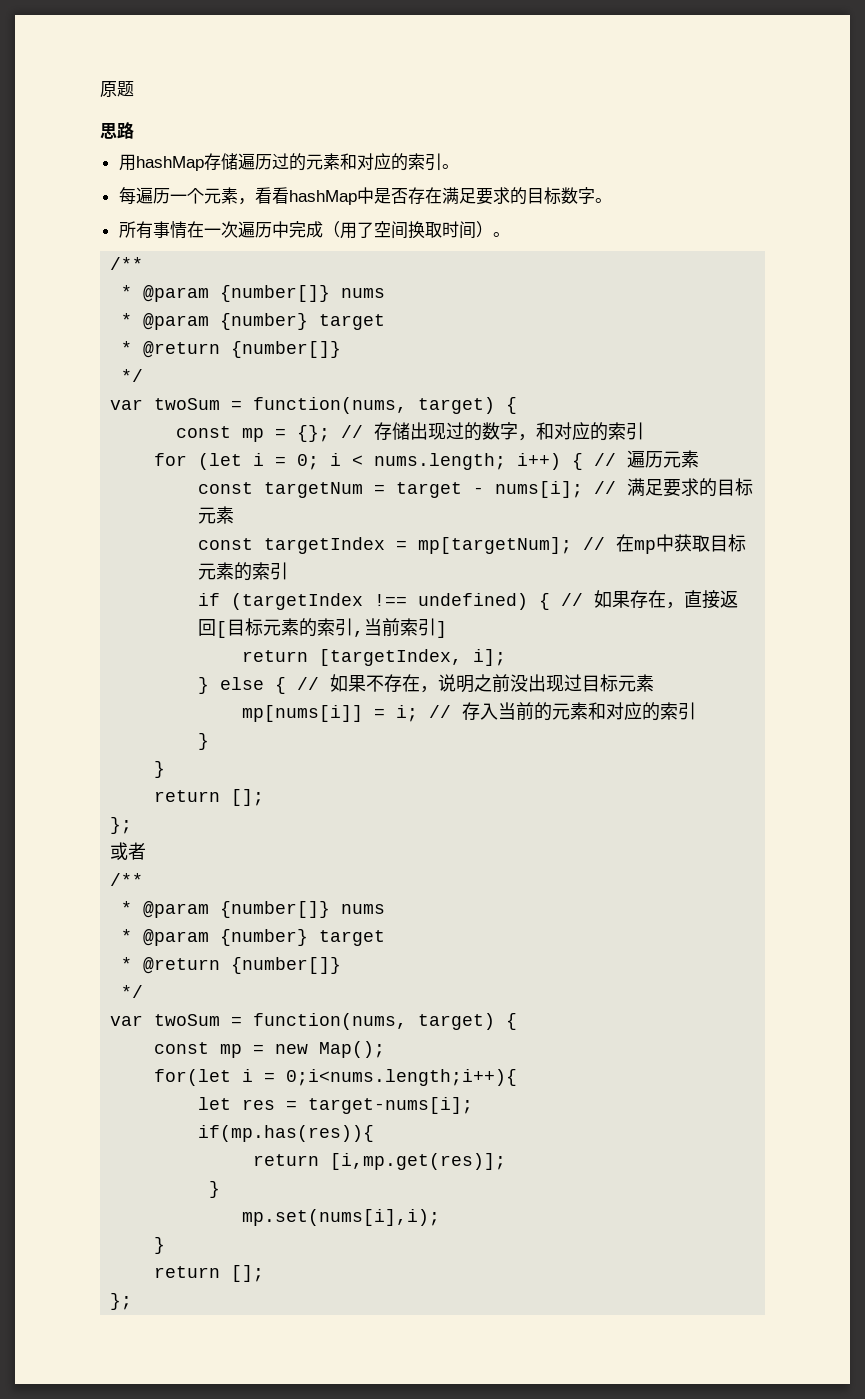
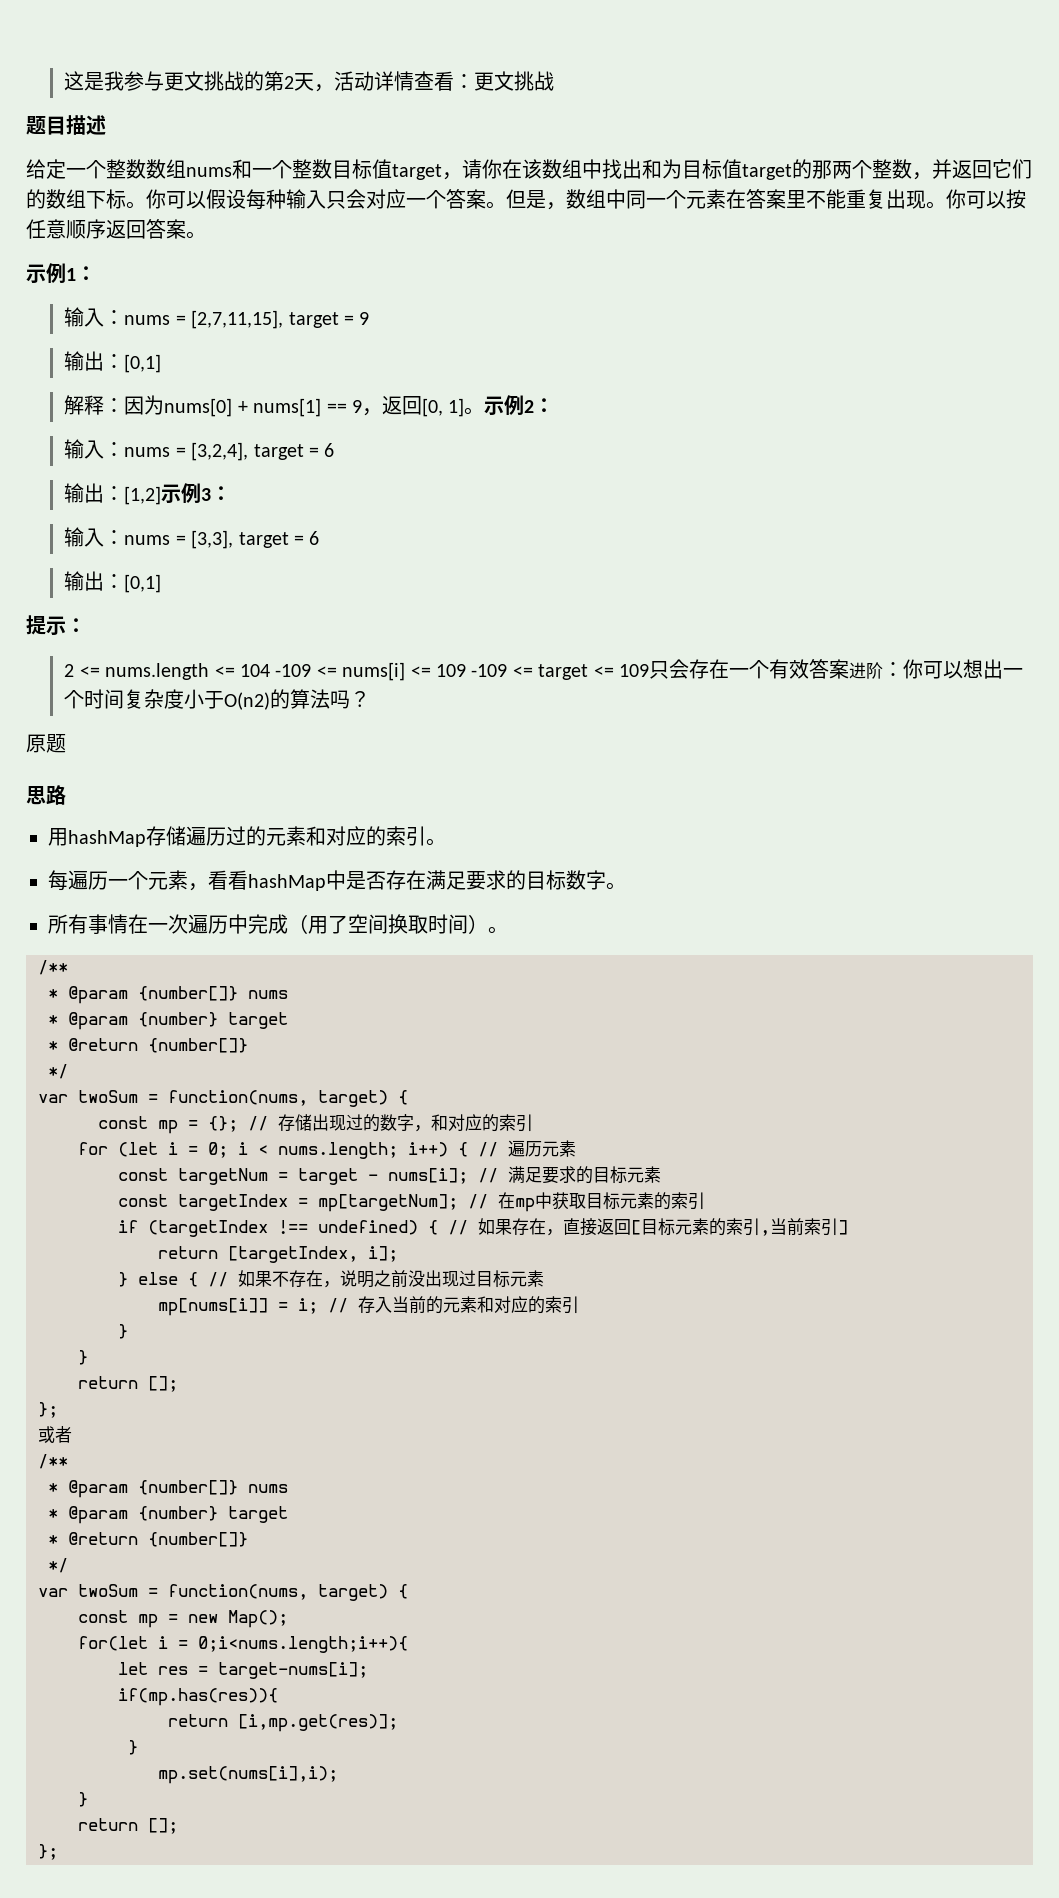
+ 这是我参与更文挑战的第2天，活动详情查看：更文挑战
+ 题目描述
+ 给定一个整数数组nums和一个整数目标值target，请你在该数组中找出和为目标值target的那两个整数，并返回它们的数组下标。你可以假设每种输入只会对应一个答案。但是，数组中同一个元素在答案里不能重复出现。你可以按任意顺序返回答案。
+ 示例1：
+ 输入：nums = [2,7,11,15], target = 9
+ 输出：[0,1]
+ 解释：因为nums[0] + nums[1] == 9，返回[0, 1]。示例2：
+ 输入：nums = [3,2,4], target = 6
+ 输出：[1,2]示例3：
+ 输入：nums = [3,3], target = 6
+ 输出：[0,1]
+ 提示：
+ 2 <= nums.length <= 104 -109 <= nums[i] <= 109 -109 <= target <= 109只会存在一个有效答案进阶：你可以想出一个时间复杂度小于O(n2)的算法吗？

